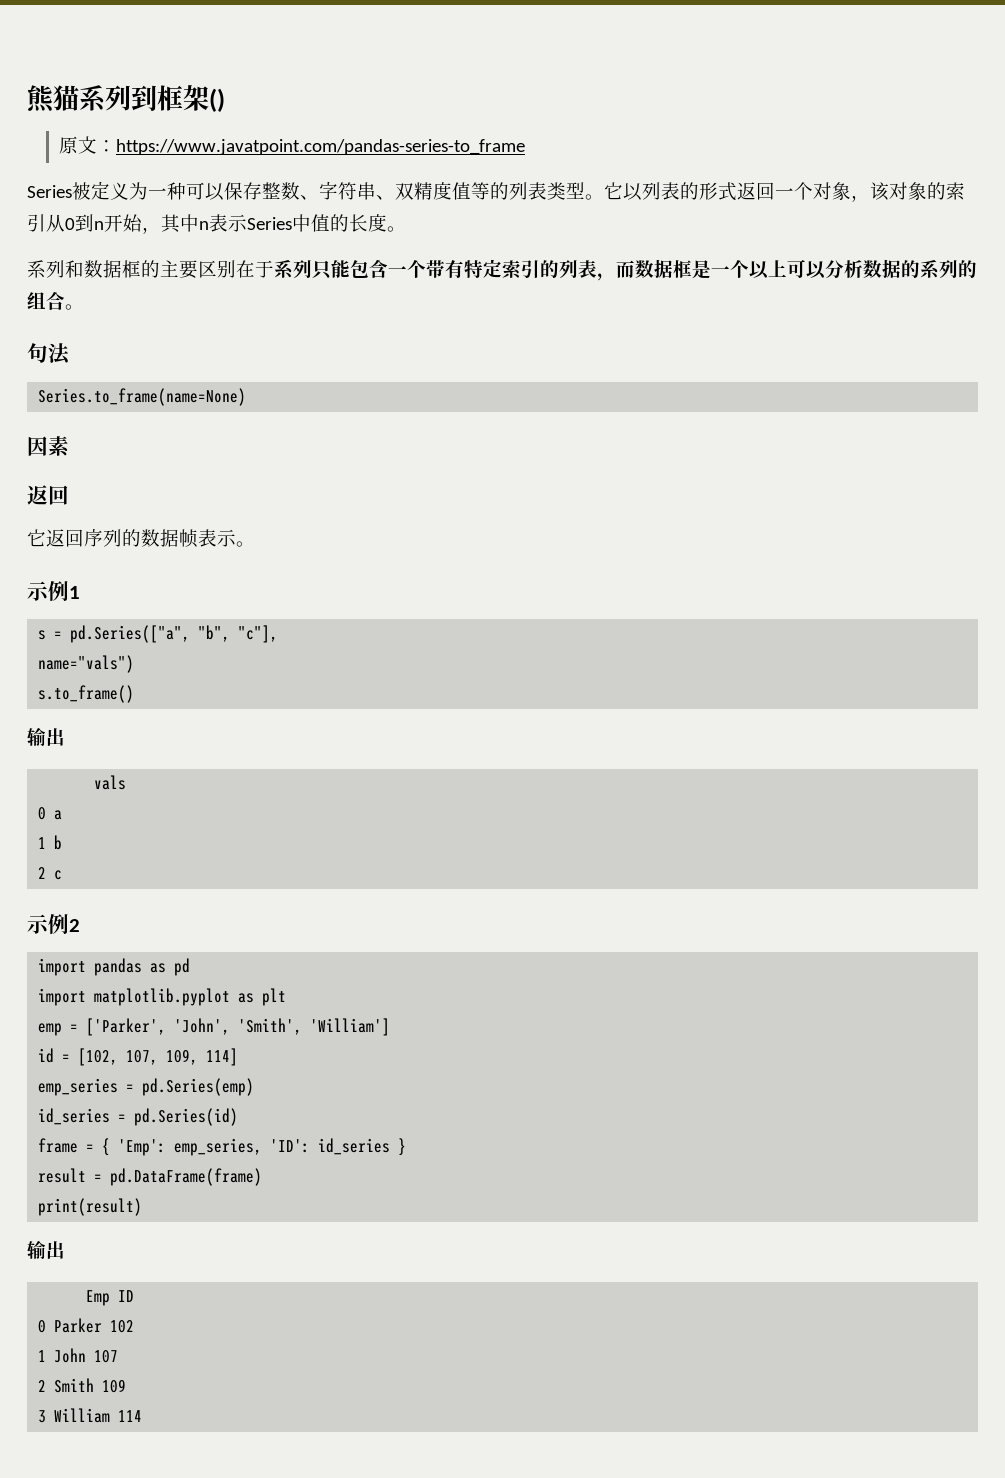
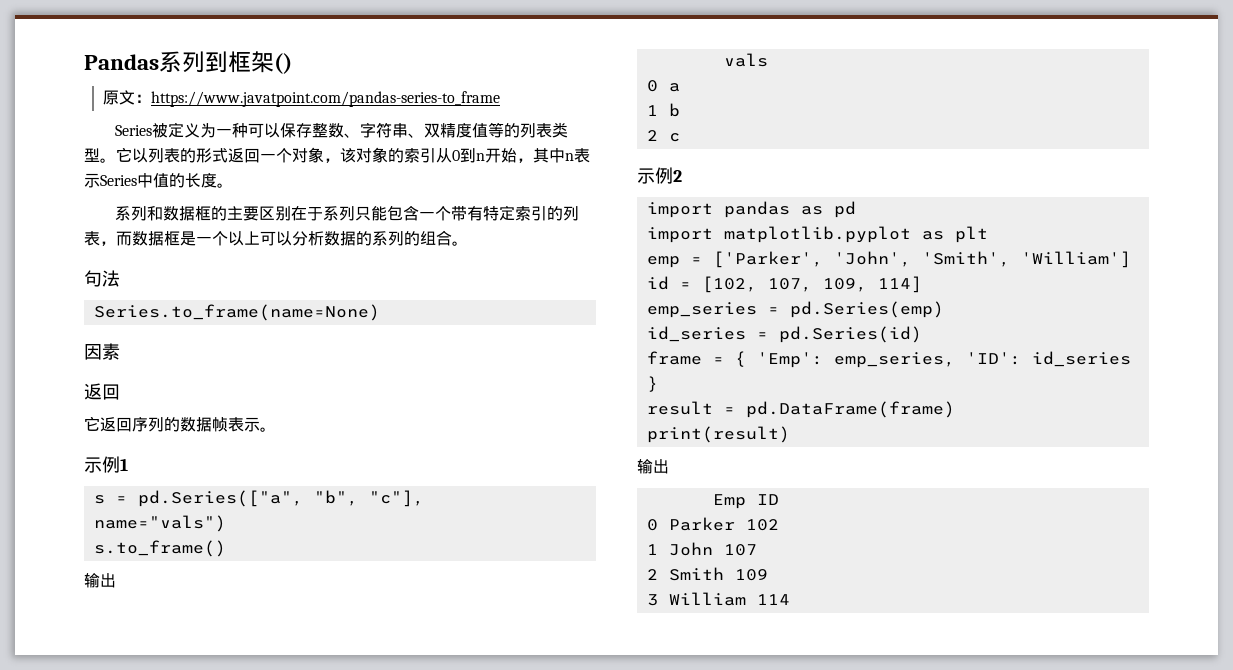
- 熊猫系列到框架()
+ Pandas系列到框架()

